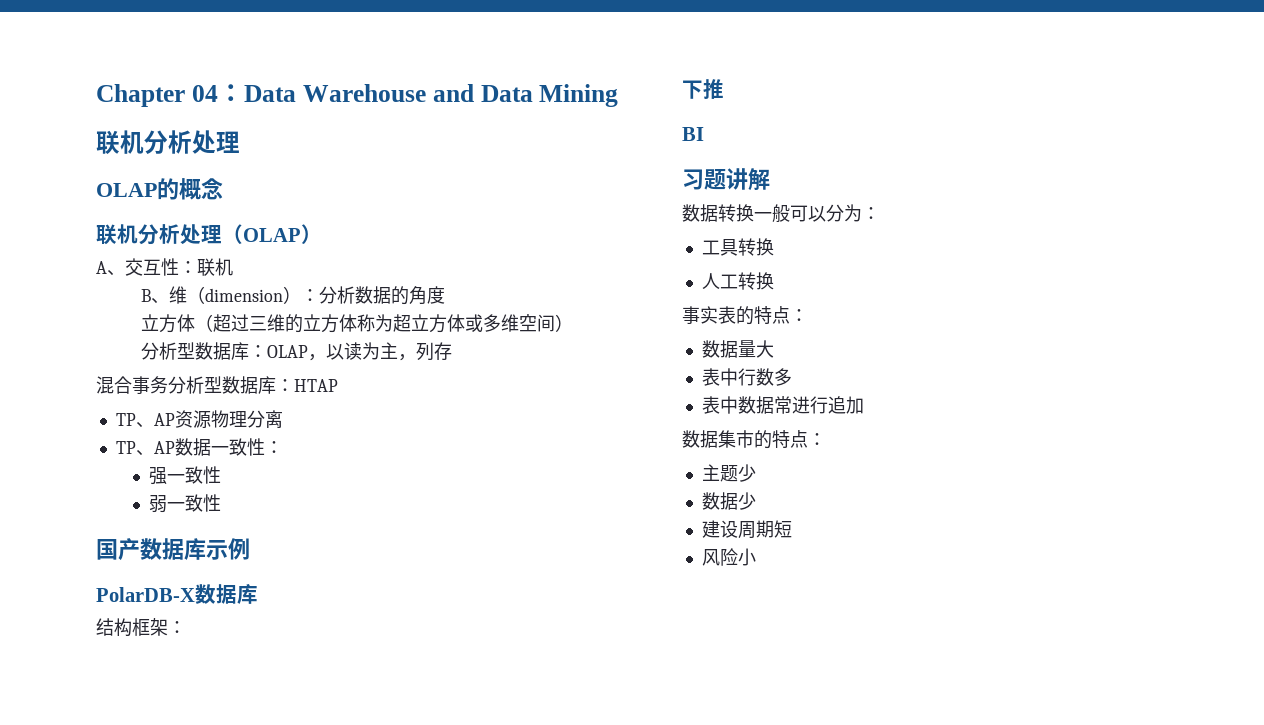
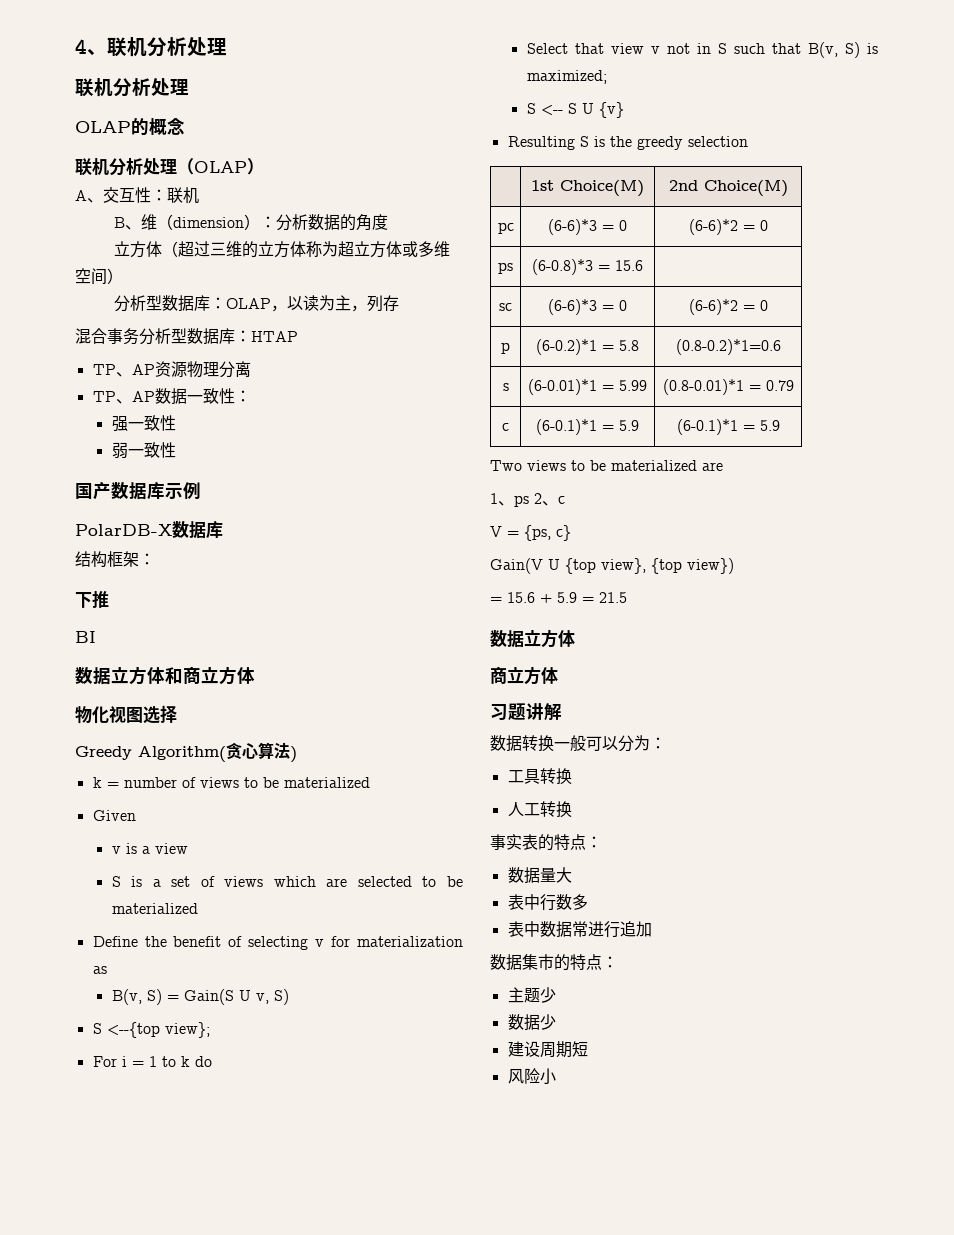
- Chapter 04：Data Warehouse and Data Mining
+ 4、联机分析处理
+ 数据立方体和商立方体
+ 物化视图选择
+ Greedy Algorithm(贪心算法)
+ k = number of views to be materialized
+ Given
+ v is a view
+ S is a set of views which are selected to be materialized
+ Define the benefit of selecting v for materialization as
+ B(v, S) = Gain(S U v, S)
+ S <--{top view};
+ For i = 1 to k do
+ Select that view v not in S such that B(v, S) is maximized;
+ S <-- S U {v}
+ Resulting S is the greedy selection
+ | 1st Choice(M) | 2nd Choice(M)
+ pc | (6-6)*3 = 0 | (6-6)*2 = 0
+ ps | (6-0.8)*3 = 15.6 |
+ sc | (6-6)*3 = 0 | (6-6)*2 = 0
+ p | (6-0.2)*1 = 5.8 | (0.8-0.2)*1=0.6
+ s | (6-0.01)*1 = 5.99 | (0.8-0.01)*1 = 0.79
+ c | (6-0.1)*1 = 5.9 | (6-0.1)*1 = 5.9
+ Two views to be materialized are
+ 1、ps 2、c
+ V = {ps, c}
+ Gain(V U {top view}, {top view})
+ = 15.6 + 5.9 = 21.5
+ 数据立方体
+ 商立方体

